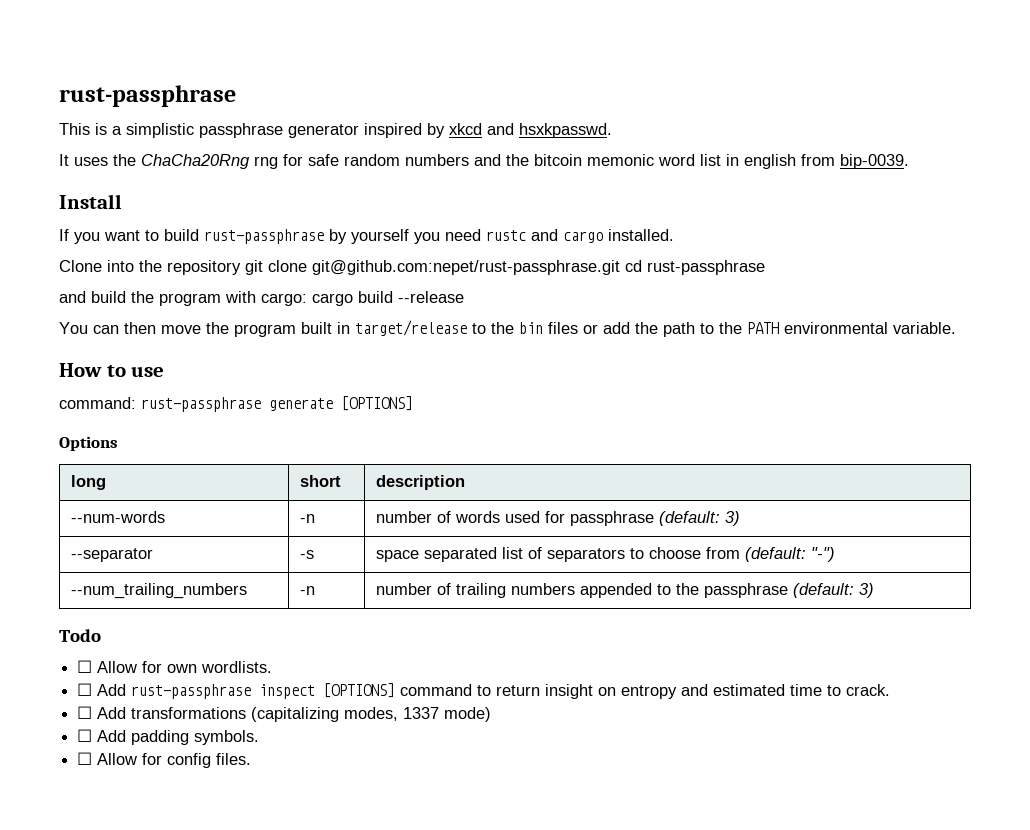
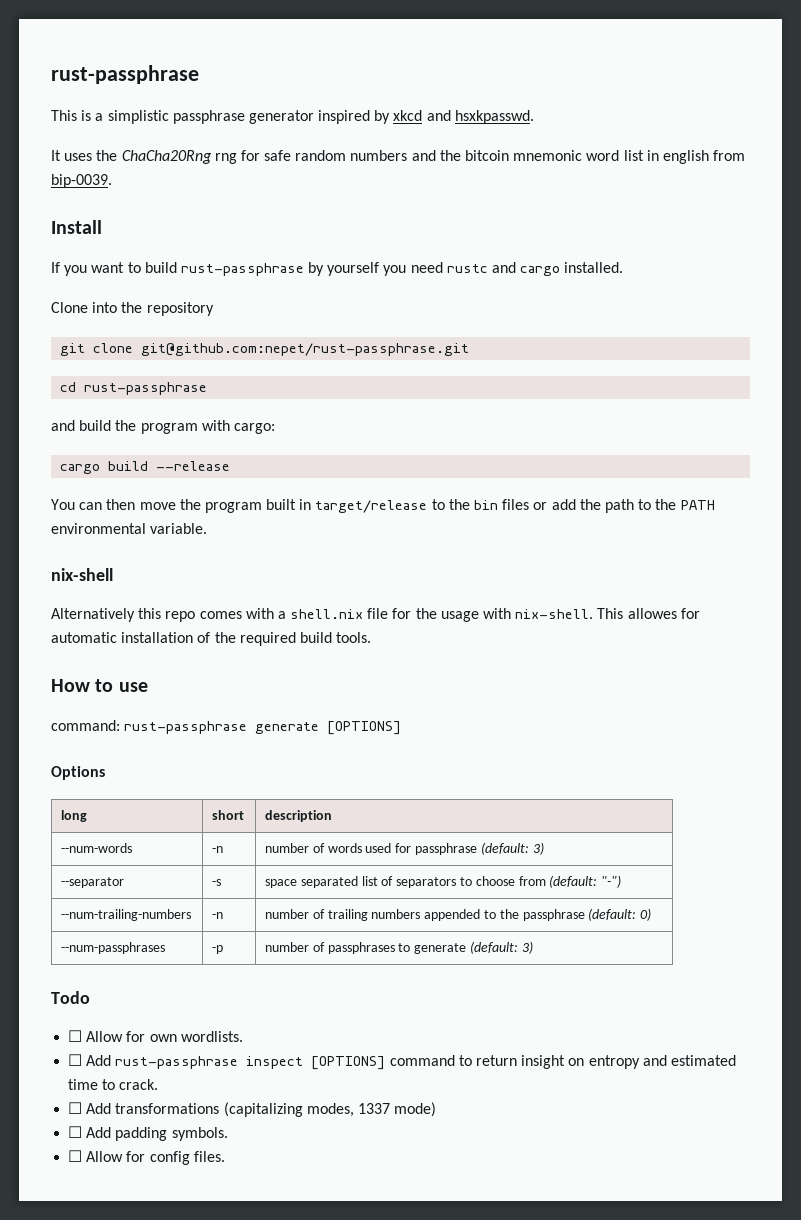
- It uses the ChaCha20Rng rng for safe random numbers and the bitcoin memonic word list in english from bip-0039.
+ It uses the ChaCha20Rng rng for safe random numbers and the bitcoin mnemonic word list in english from bip-0039.
- Clone into the repository git clone git@github.com:nepet/rust-passphrase.git cd rust-passphrase
+ Clone into the repository
+ git clone git@github.com:nepet/rust-passphrase.git
+ cd rust-passphrase
- and build the program with cargo: cargo build --release
+ and build the program with cargo:
+ cargo build --release
+ nix-shell
+ Alternatively this repo comes with a shell.nix file for the usage with nix-shell. This allowes for automatic installation of the required build tools.
- --num_trailing_numbers | -n | number of trailing numbers appended to the passphrase (default: 3)
+ --num-trailing-numbers | -n | number of trailing numbers appended to the passphrase (default: 0)
+ --num-passphrases | -p | number of passphrases to generate (default: 3)

